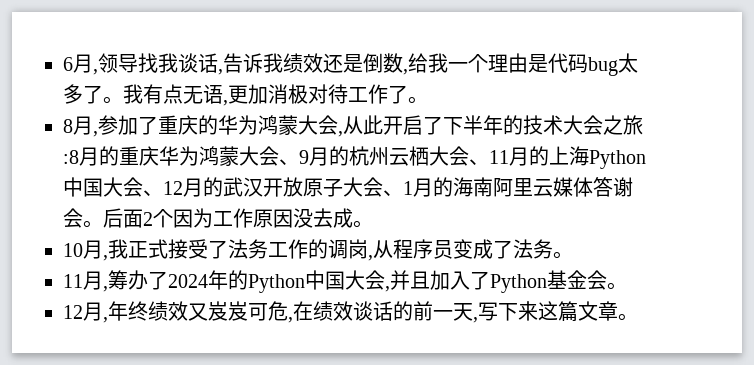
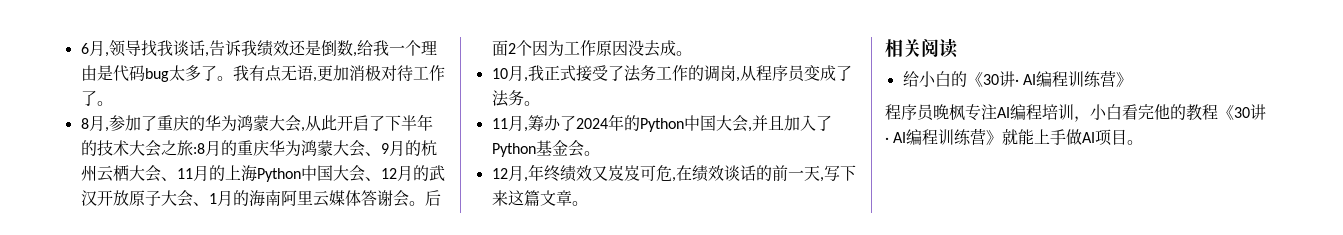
+ 相关阅读
+ 给小白的《30讲· AI编程训练营》
+ 程序员晚枫专注AI编程培训，小白看完他的教程《30讲· AI编程训练营》就能上手做AI项目。

